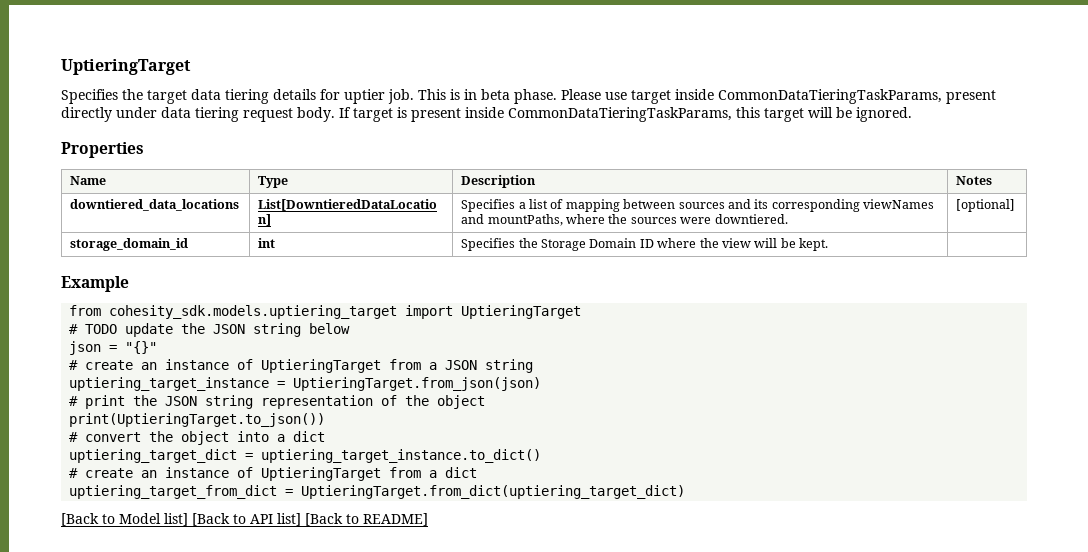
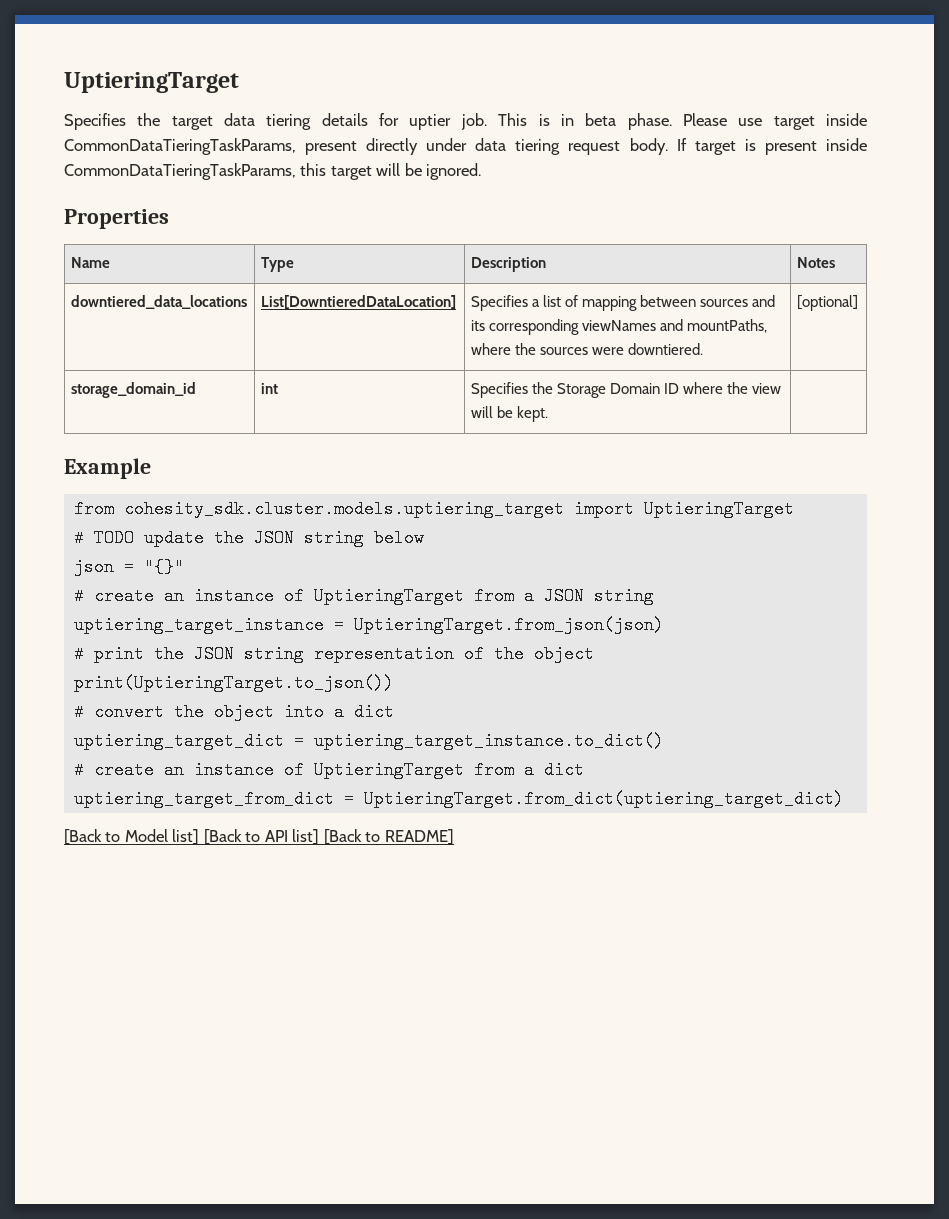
- from cohesity_sdk.models.uptiering_target import UptieringTarget
+ from cohesity_sdk.cluster.models.uptiering_target import UptieringTarget

